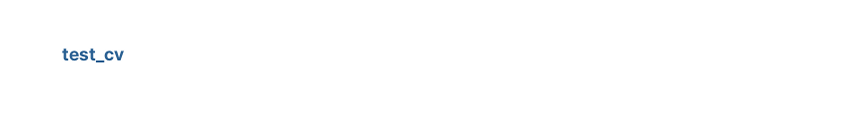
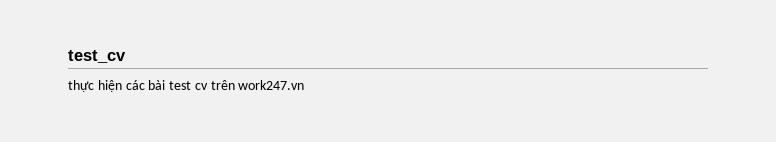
+ thực hiện các bài test cv trên work247.vn

